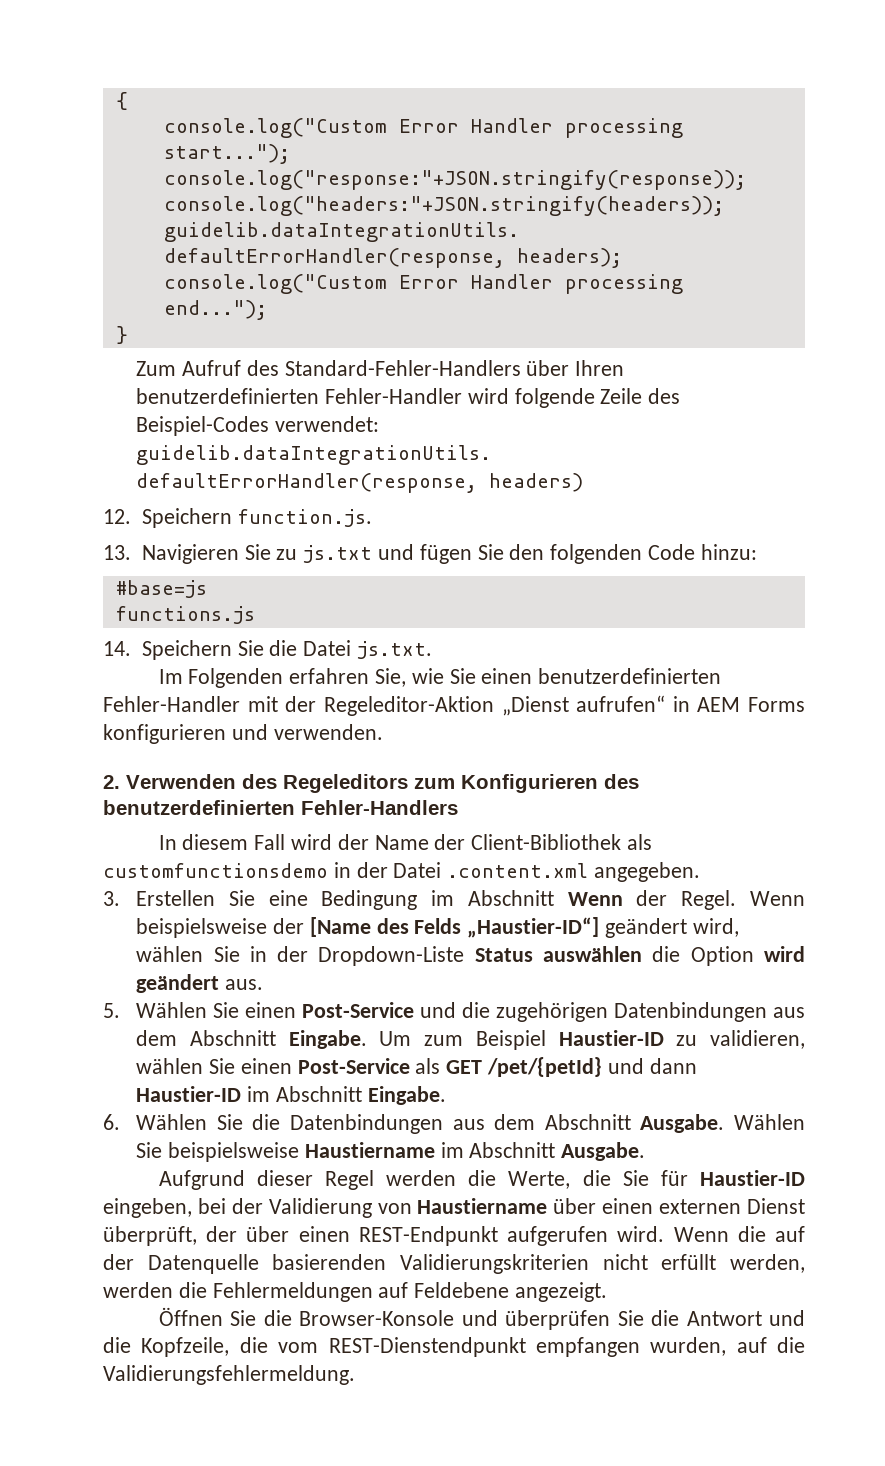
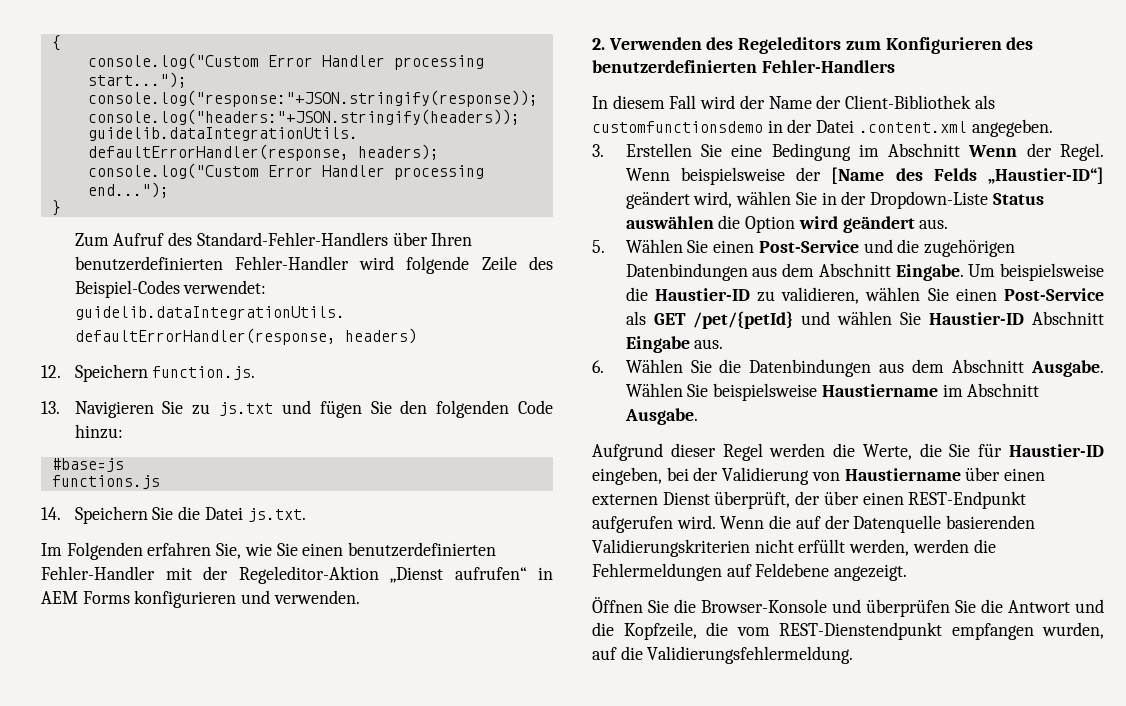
- Um zum Beispiel Haustier-ID zu validieren, wählen Sie einen Post-Service als GET /pet/{petId} und dann Haustier-ID im Abschnitt Eingabe.
+ Um beispielsweise die Haustier-ID zu validieren, wählen Sie einen Post-Service als GET /pet/{petId} und wählen Sie Haustier-ID Abschnitt Eingabe aus.

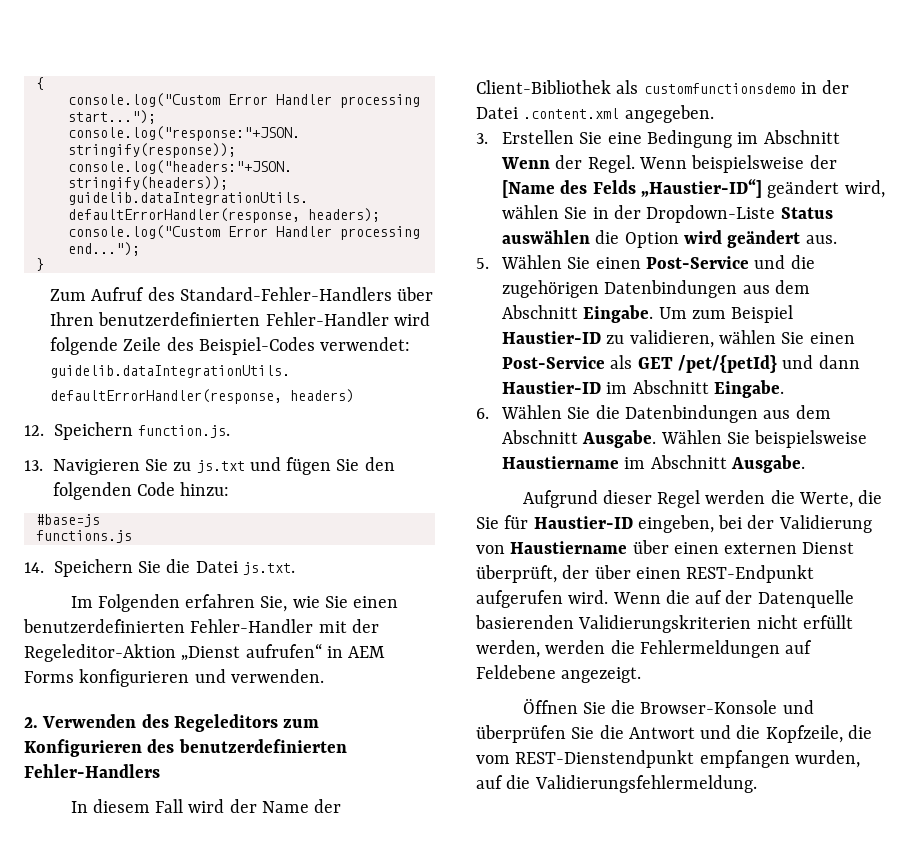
- Um beispielsweise die Haustier-ID zu validieren, wählen Sie einen Post-Service als GET /pet/{petId} und wählen Sie Haustier-ID Abschnitt Eingabe aus.
+ Um zum Beispiel Haustier-ID zu validieren, wählen Sie einen Post-Service als GET /pet/{petId} und dann Haustier-ID im Abschnitt Eingabe.

